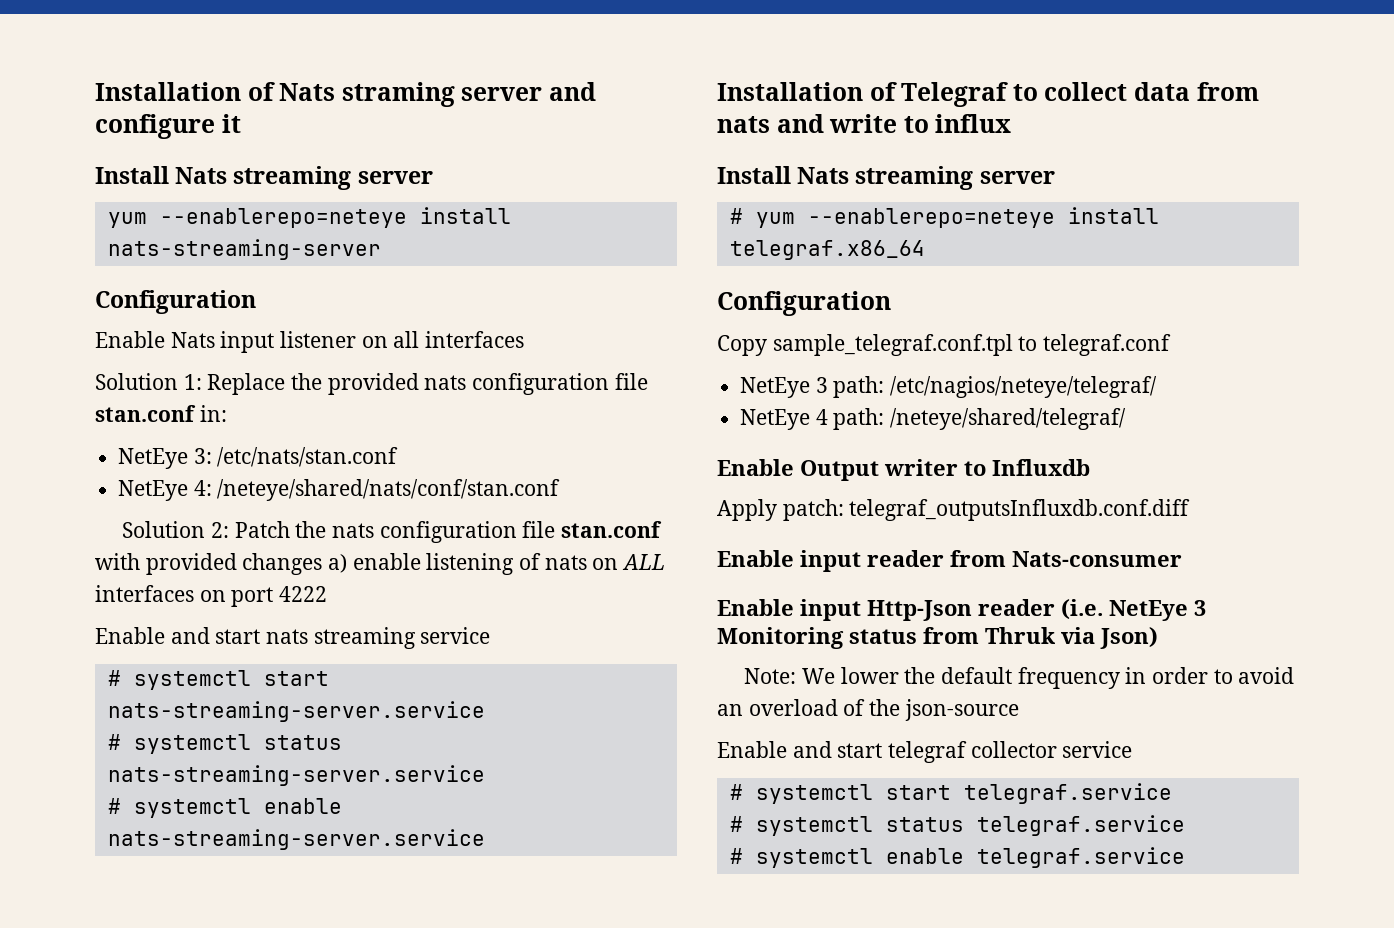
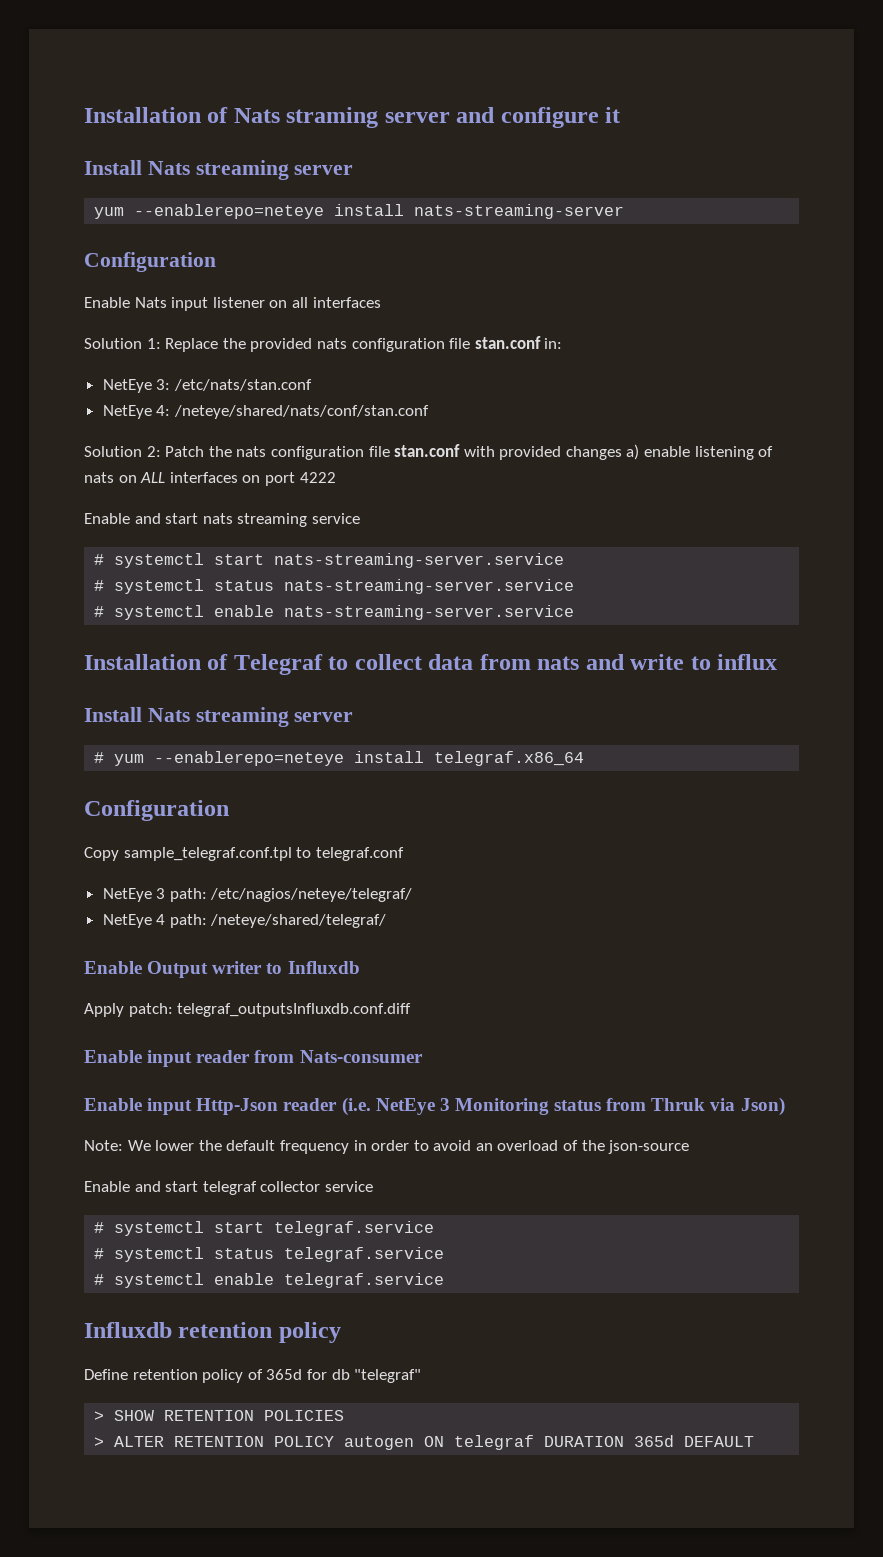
+ Influxdb retention policy
+ Define retention policy of 365d for db "telegraf"
+ > SHOW RETENTION POLICIES
+ > ALTER RETENTION POLICY autogen ON telegraf DURATION 365d DEFAULT

